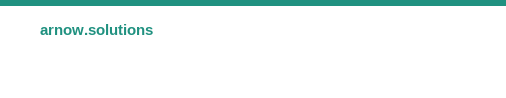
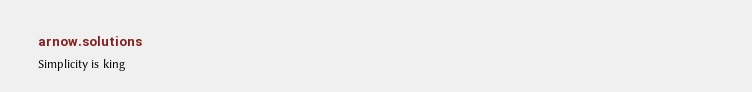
+ Simplicity is king

